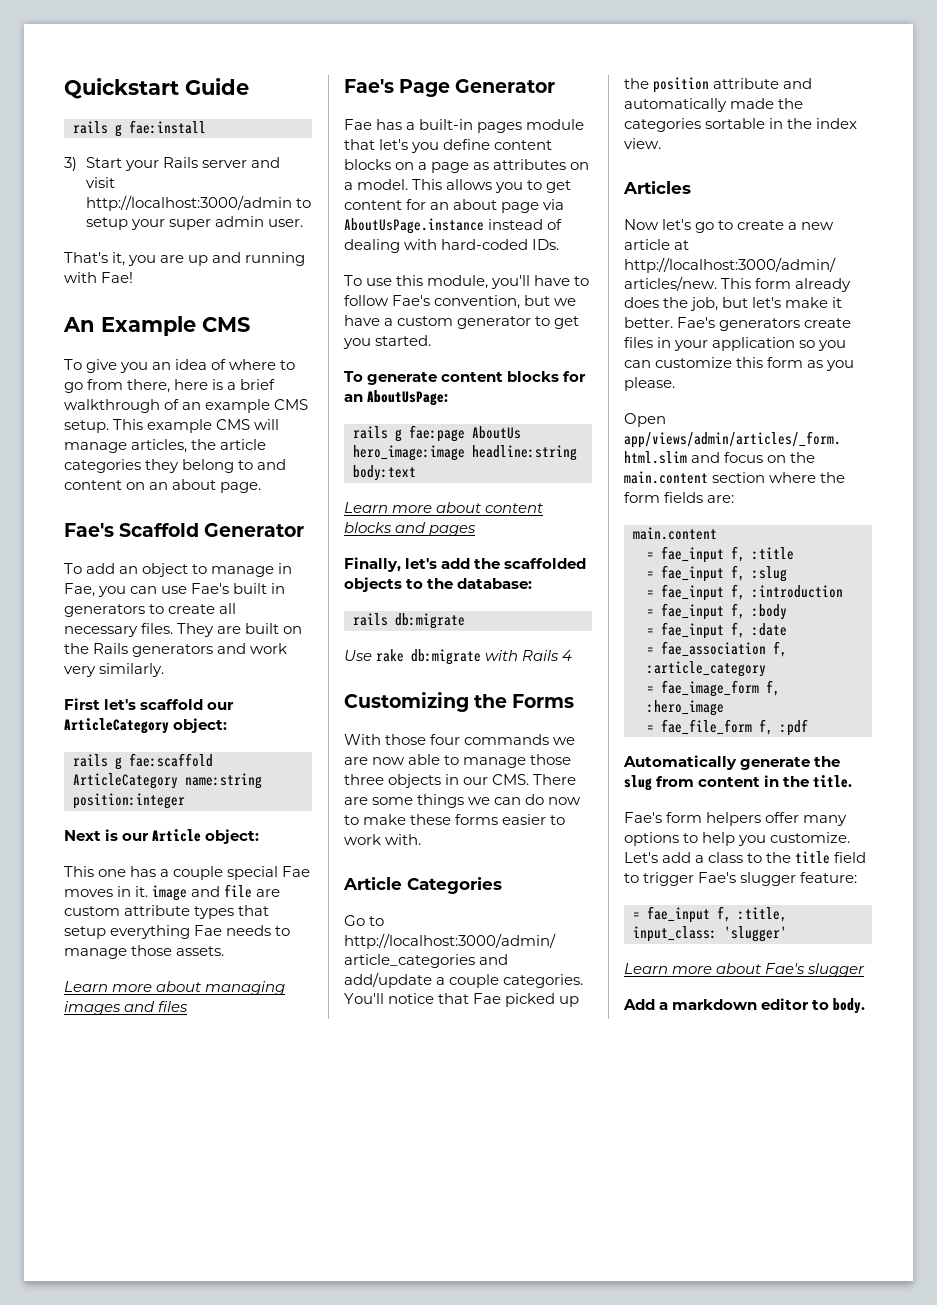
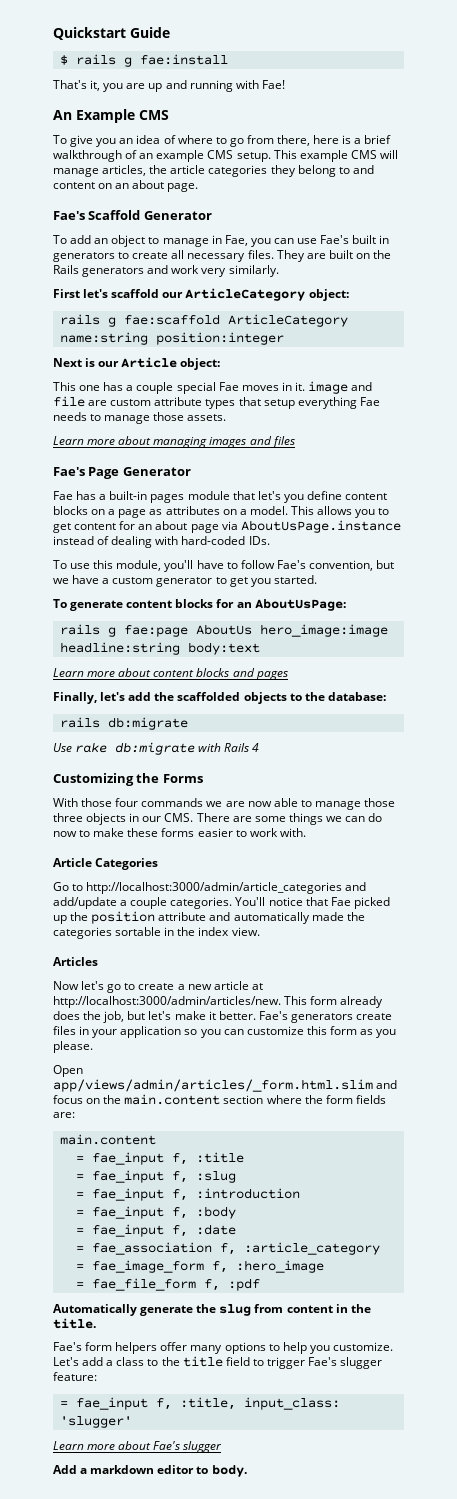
- rails g fae:install
+ $ rails g fae:install
- 3) Start your Rails server and visit http://localhost:3000/admin to setup your super admin user.

